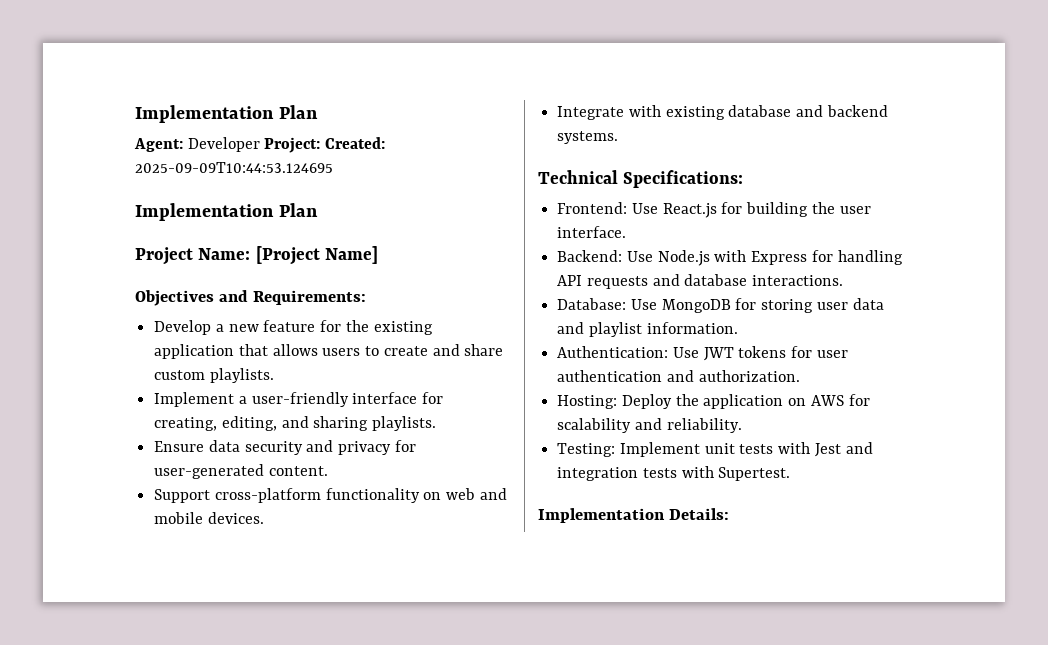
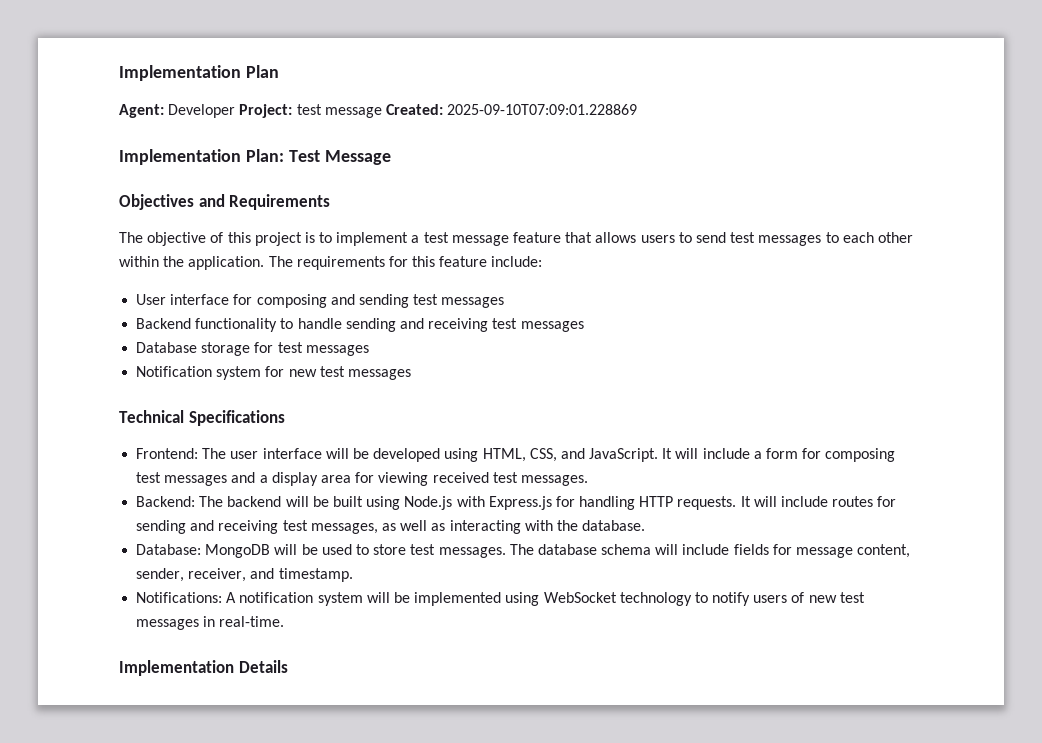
- Agent: Developer Project: Created: 2025-09-09T10:44:53.124695
- Implementation Plan
- Project Name: [Project Name]
- Objectives and Requirements:
- Develop a new feature for the existing application that allows users to create and share custom playlists.
- Implement a user-friendly interface for creating, editing, and sharing playlists.
- Ensure data security and privacy for user-generated content.
- Support cross-platform functionality on web and mobile devices.
- Integrate with existing database and backend systems.
+ Agent: Developer Project: test message Created: 2025-09-10T07:09:01.228869
+ Implementation Plan: Test Message
+ Objectives and Requirements
+ The objective of this project is to implement a test message feature that allows users to send test messages to each other within the application. The requirements for this feature include:
+ User interface for composing and sending test messages
+ Backend functionality to handle sending and receiving test messages
+ Database storage for test messages
+ Notification system for new test messages
- Technical Specifications:
+ Technical Specifications
- Frontend: Use React.js for building the user interface.
- Backend: Use Node.js with Express for handling API requests and database interactions.
- Database: Use MongoDB for storing user data and playlist information.
- Authentication: Use JWT tokens for user authentication and authorization.
- Hosting: Deploy the application on AWS for scalability and reliability.
- Testing: Implement unit tests with Jest and integration tests with Supertest.
- Implementation Details:
+ Frontend: The user interface will be developed using HTML, CSS, and JavaScript. It will include a form for composing test messages and a display area for viewing received test messages.
+ Backend: The backend will be built using Node.js with Express.js for handling HTTP requests. It will include routes for sending and receiving test messages, as well as interacting with the database.
+ Database: MongoDB will be used to store test messages. The database schema will include fields for message content, sender, receiver, and timestamp.
+ Notifications: A notification system will be implemented using WebSocket technology to notify users of new test messages in real-time.
+ Implementation Details

